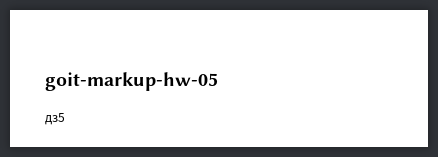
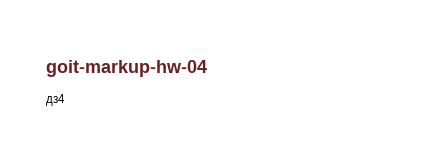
- goit-markup-hw-05
- дз5
+ goit-markup-hw-04
+ дз4

